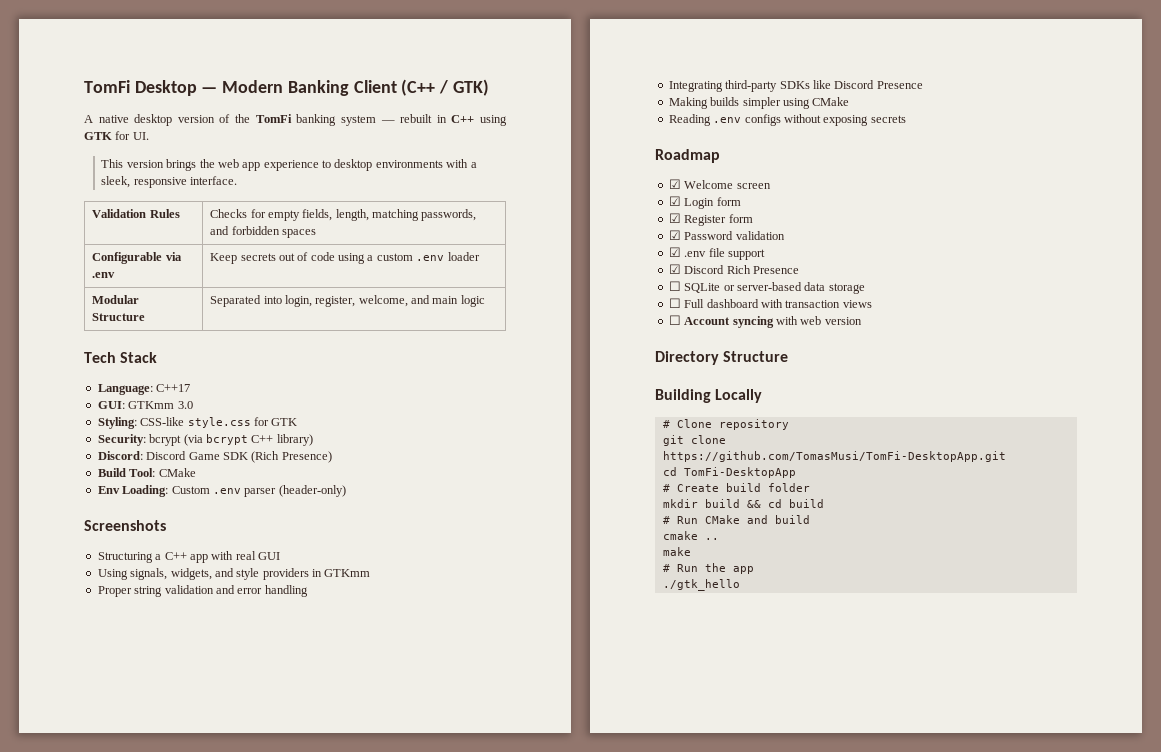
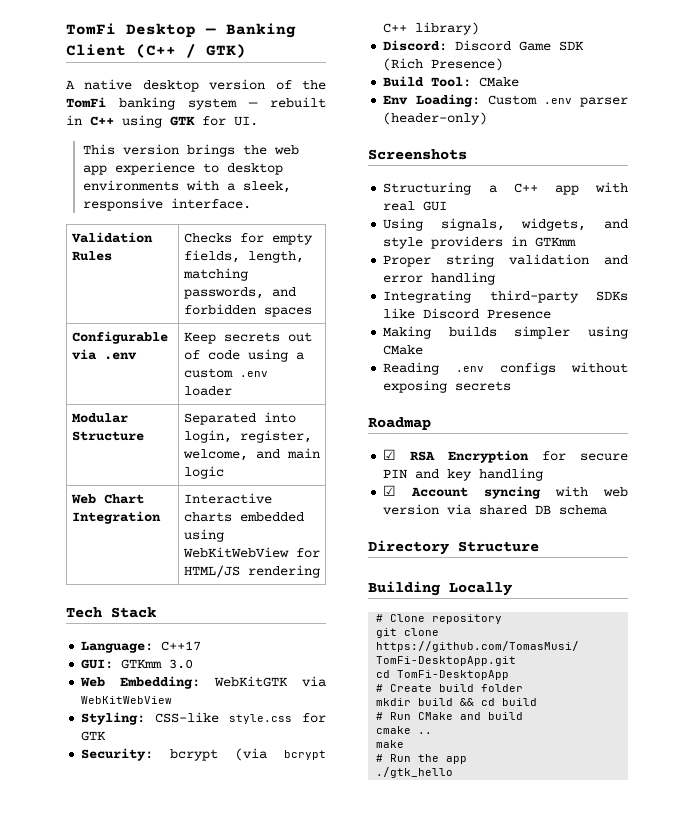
- TomFi Desktop — Modern Banking Client (C++ / GTK)
+ TomFi Desktop — Banking Client (C++ / GTK)
+ Web Chart Integration | Interactive charts embedded using WebKitWebView for HTML/JS rendering
+ Web Embedding: WebKitGTK via WebKitWebView
- ☑ Welcome screen
- ☑ Login form
- ☑ Register form
- ☑ Password validation
- ☑ .env file support
- ☑ Discord Rich Presence
- ☐ SQLite or server-based data storage
- ☐ Full dashboard with transaction views
- ☐ Account syncing with web version
+ ☑ RSA Encryption for secure PIN and key handling
+ ☑ Account syncing with web version via shared DB schema

